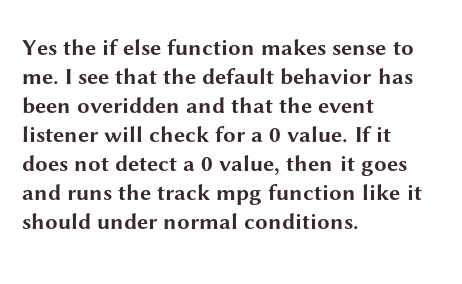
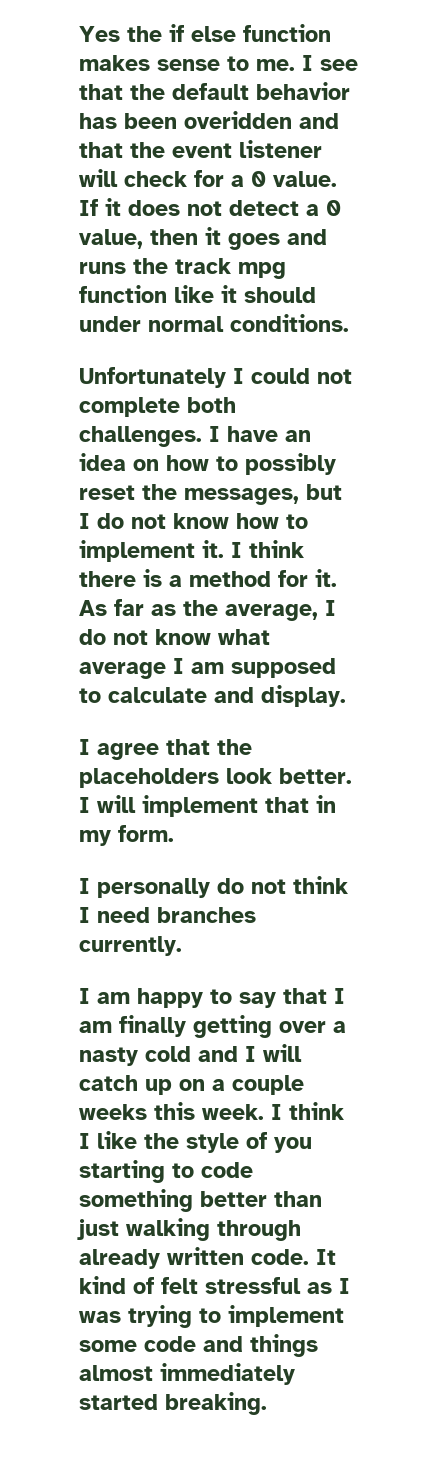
+ Unfortunately I could not complete both challenges. I have an idea on how to possibly reset the messages, but I do not know how to implement it. I think there is a method for it. As far as the average, I do not know what average I am supposed to calculate and display.
+ I agree that the placeholders look better. I will implement that in my form.
+ I personally do not think I need branches currently.
+ I am happy to say that I am finally getting over a nasty cold and I will catch up on a couple weeks this week. I think I like the style of you starting to code something better than just walking through already written code. It kind of felt stressful as I was trying to implement some code and things almost immediately started breaking.

